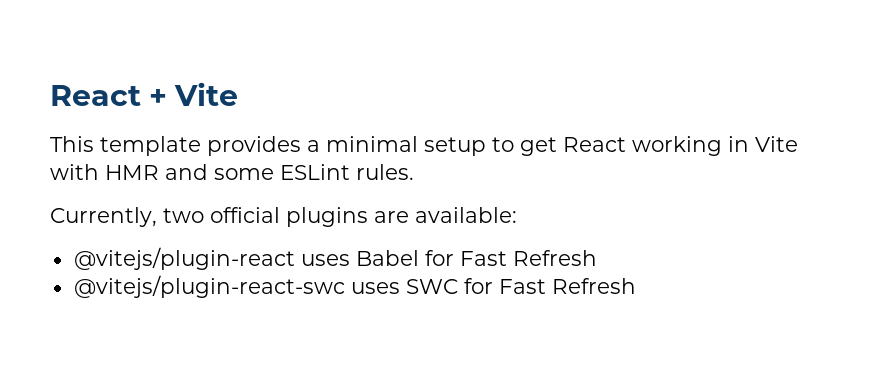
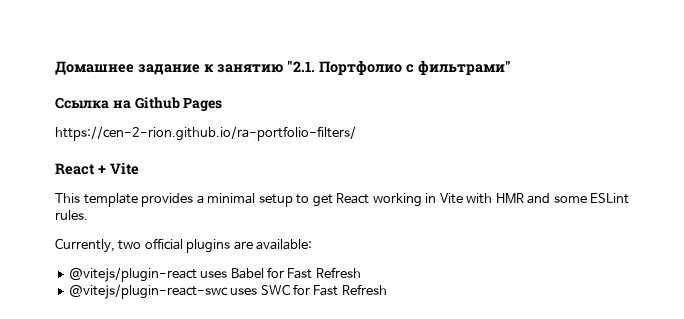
+ Домашнее задание к занятию "2.1. Портфолио с фильтрами"
+ Ссылка на Github Pages
+ https://cen-2-rion.github.io/ra-portfolio-filters/

